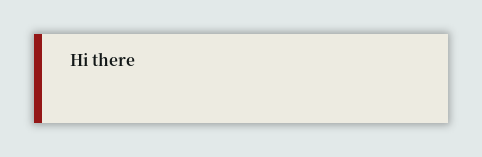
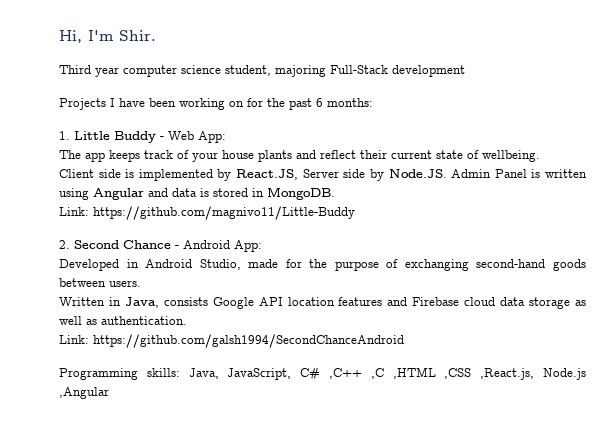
- Hi there
+ Hi, I'm Shir.
+ Third year computer science student, majoring Full-Stack development
+ Projects I have been working on for the past 6 months:
+ 1. Little Buddy - Web App:
+ The app keeps track of your house plants and reflect their current state of wellbeing.
+ Client side is implemented by React.JS, Server side by Node.JS. Admin Panel is written using Angular and data is stored in MongoDB.
+ Link: https://github.com/magnivo11/Little-Buddy
+ 2. Second Chance - Android App:
+ Developed in Android Studio, made for the purpose of exchanging second-hand goods between users.
+ Written in Java, consists Google API location features and Firebase cloud data storage as well as authentication.
+ Link: https://github.com/galsh1994/SecondChanceAndroid
+ Programming skills: Java, JavaScript, C# ,C++ ,C ,HTML ,CSS ,React.js, Node.js ,Angular

